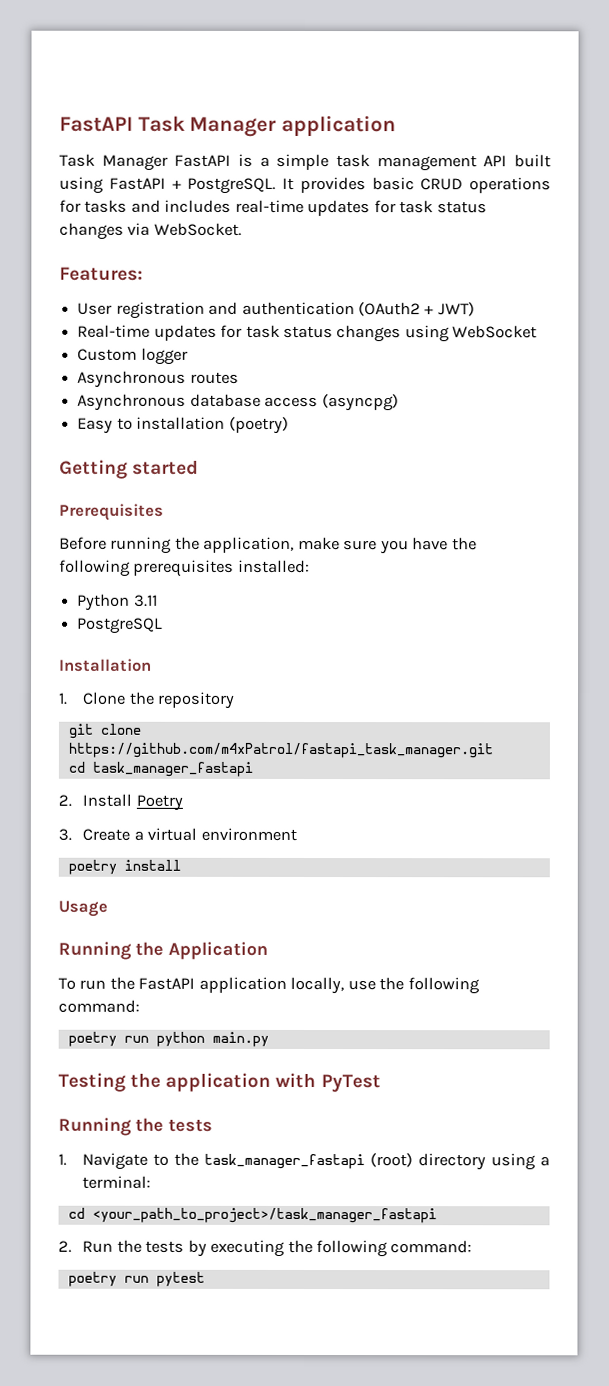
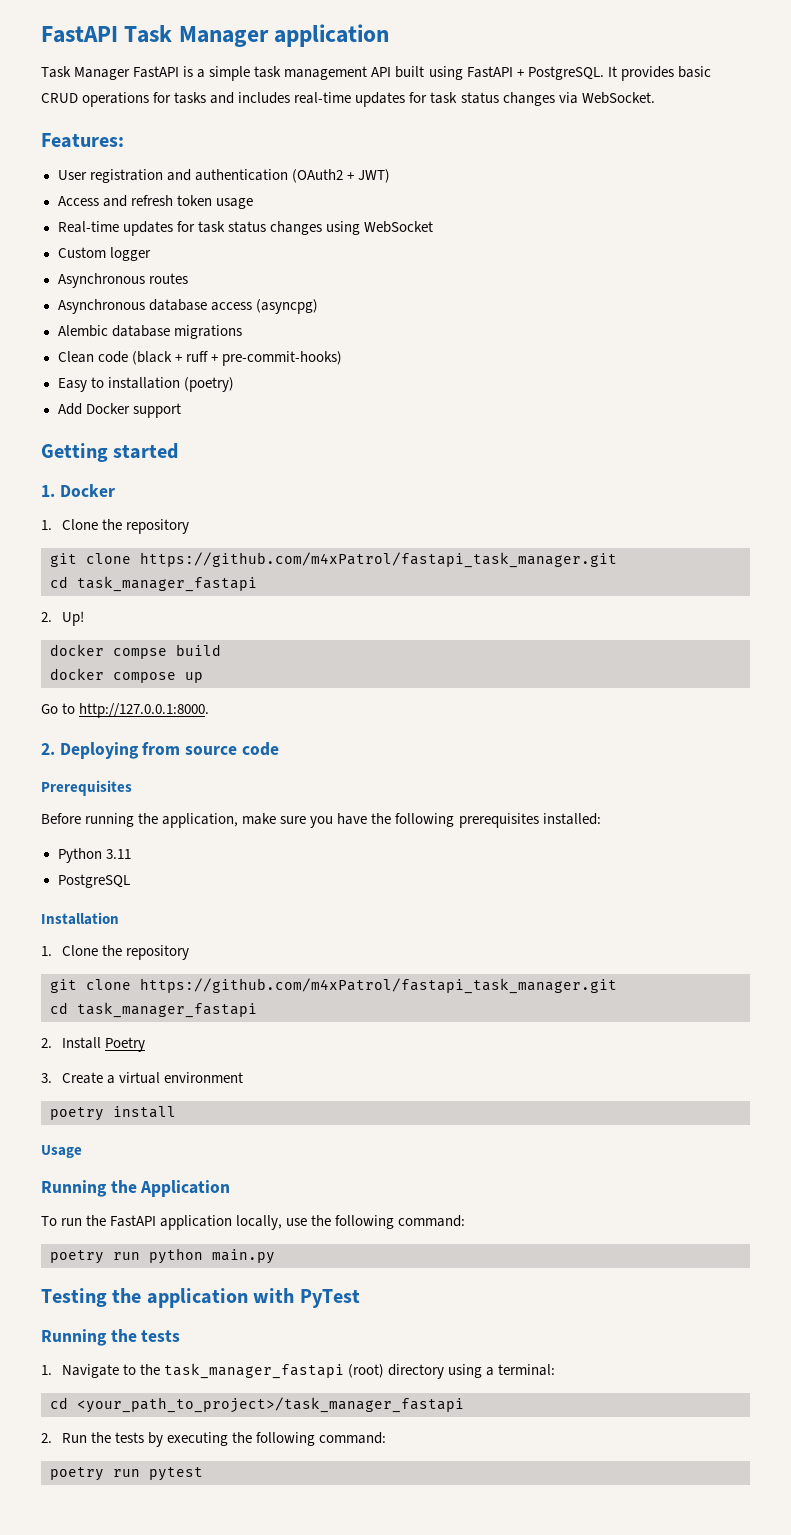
+ Access and refresh token usage
+ Alembic database migrations
+ Clean code (black + ruff + pre-commit-hooks)
+ Add Docker support
+ 1. Docker
+ 1. Clone the repository
+ git clone https://github.com/m4xPatrol/fastapi_task_manager.git
+ cd task_manager_fastapi
+ 2. Up!
+ docker compse build
+ docker compose up
+ Go to http://127.0.0.1:8000.
+ 2. Deploying from source code

